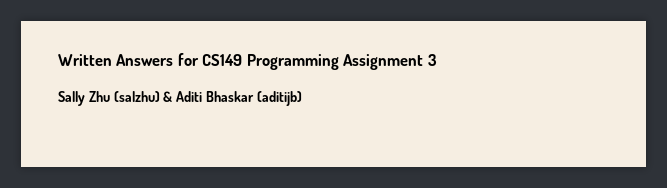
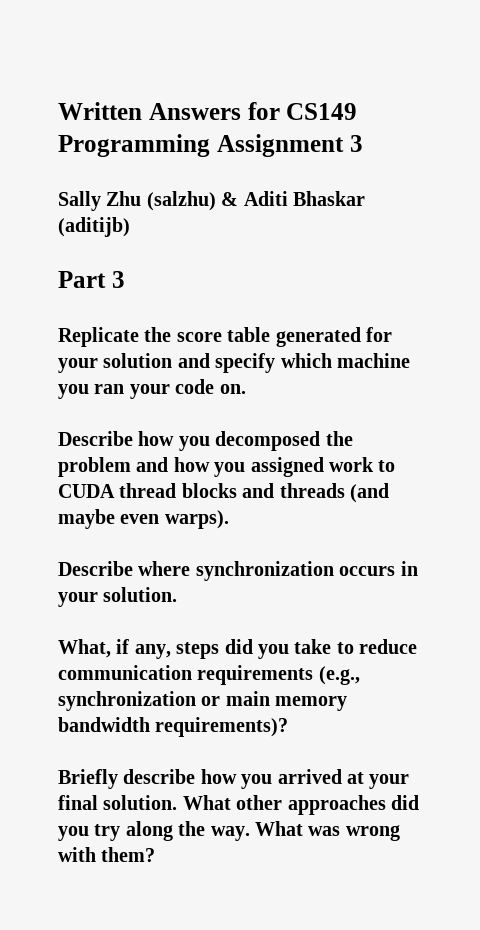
+ Part 3
+ Replicate the score table generated for your solution and specify which machine you ran your code on.
+ Describe how you decomposed the problem and how you assigned work to CUDA thread blocks and threads (and maybe even warps).
+ Describe where synchronization occurs in your solution.
+ What, if any, steps did you take to reduce communication requirements (e.g., synchronization or main memory bandwidth requirements)?
+ Briefly describe how you arrived at your final solution. What other approaches did you try along the way. What was wrong with them?

